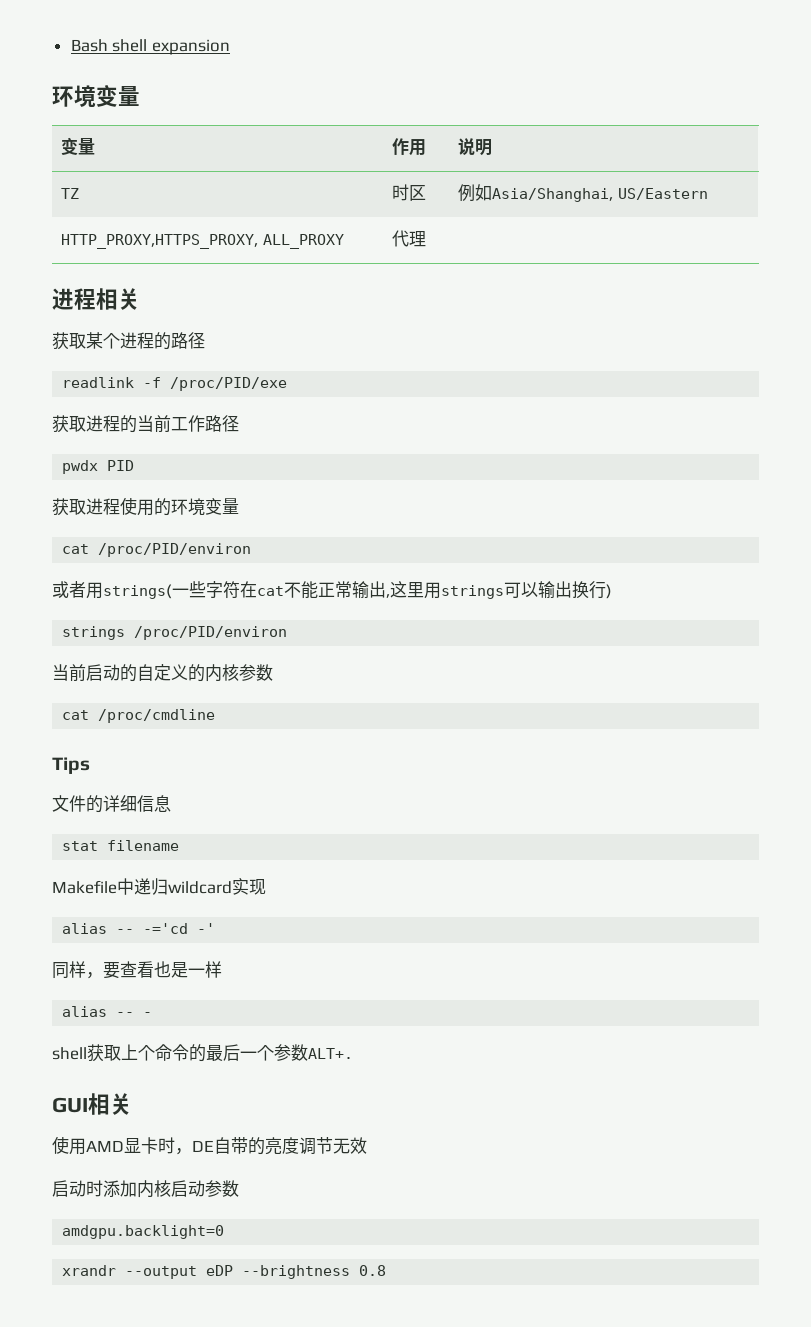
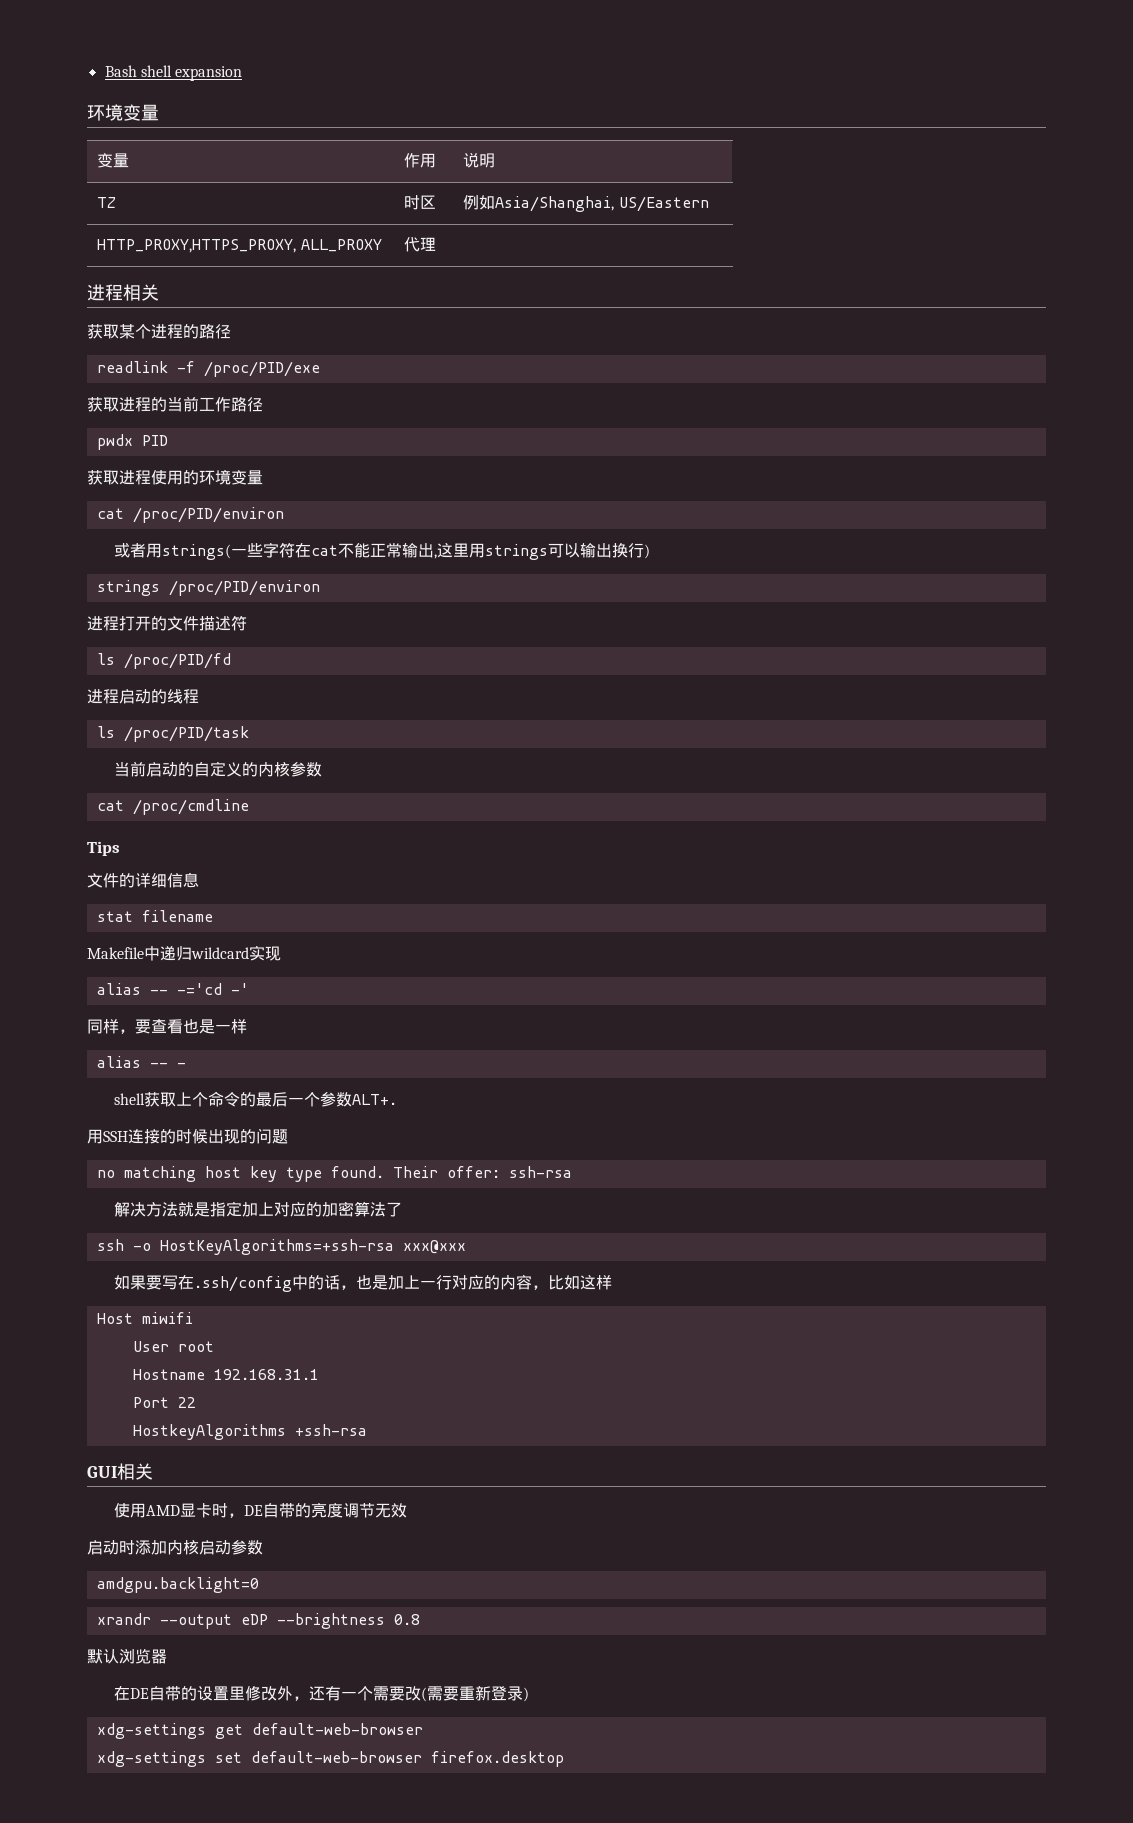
+ 进程打开的文件描述符
+ ls /proc/PID/fd
+ 进程启动的线程
+ ls /proc/PID/task
+ 用SSH连接的时候出现的问题
+ no matching host key type found. Their offer: ssh-rsa
+ 解决方法就是指定加上对应的加密算法了
+ ssh -o HostKeyAlgorithms=+ssh-rsa xxx@xxx
+ 如果要写在.ssh/config中的话，也是加上一行对应的内容，比如这样
+ Host miwifi
+ User root
+ Hostname 192.168.31.1
+ Port 22
+ HostkeyAlgorithms +ssh-rsa
+ 默认浏览器
+ 在DE自带的设置里修改外，还有一个需要改(需要重新登录)
+ xdg-settings get default-web-browser
+ xdg-settings set default-web-browser firefox.desktop

